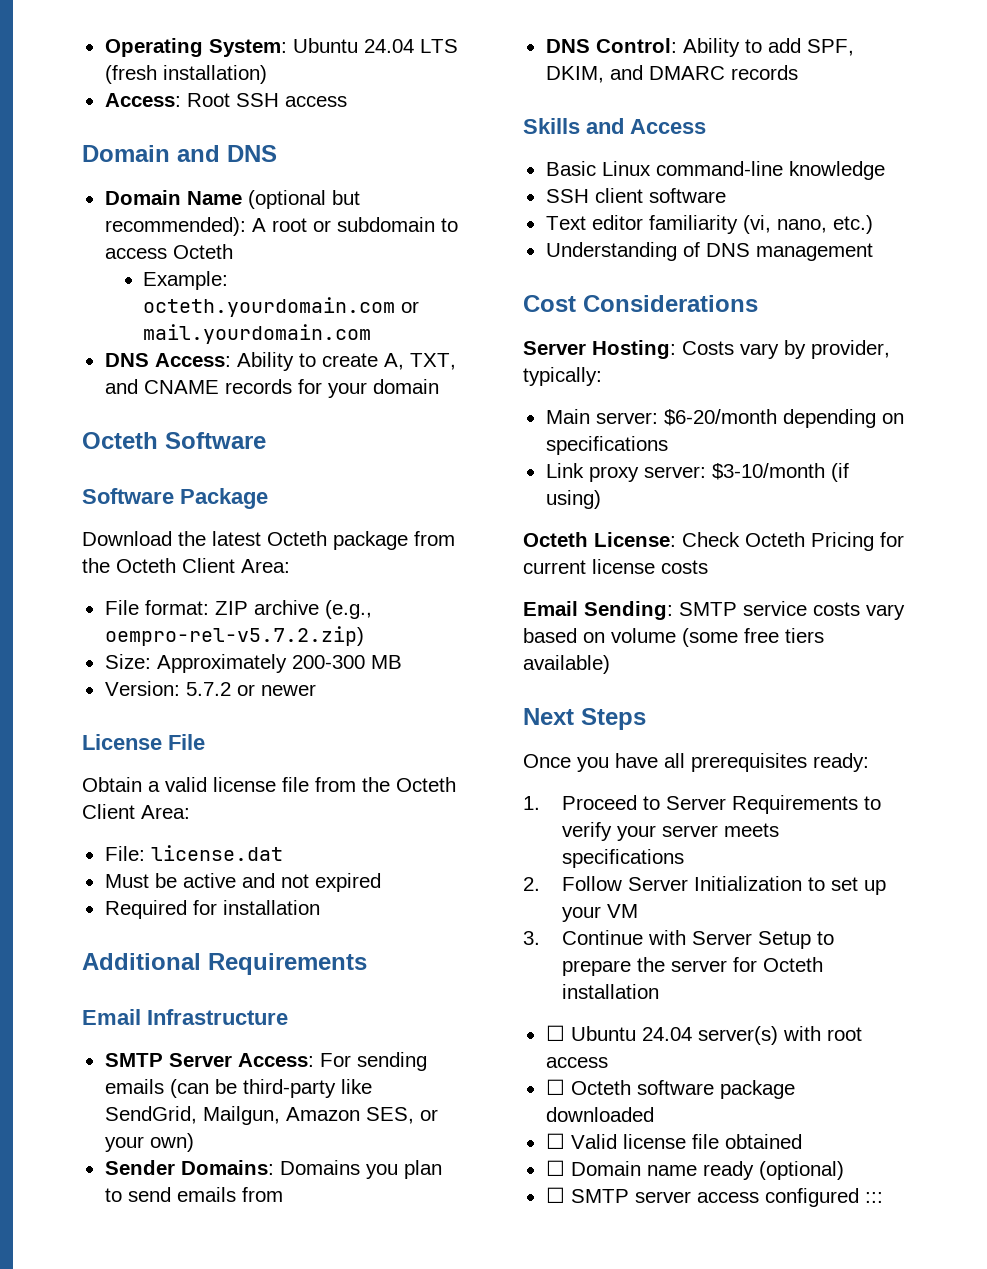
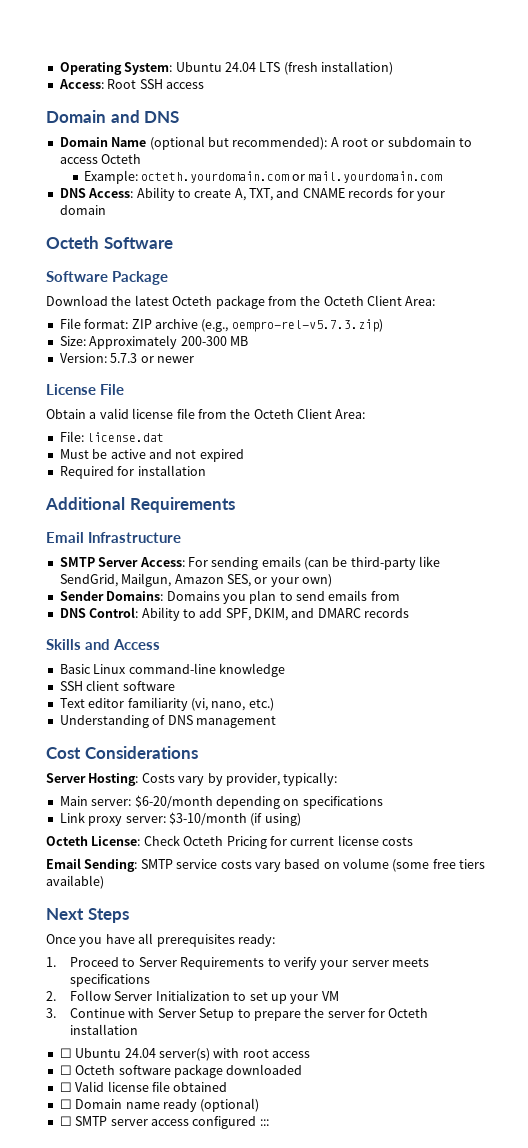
- File format: ZIP archive (e.g., oempro-rel-v5.7.2.zip)
+ File format: ZIP archive (e.g., oempro-rel-v5.7.3.zip)
- Version: 5.7.2 or newer
+ Version: 5.7.3 or newer

